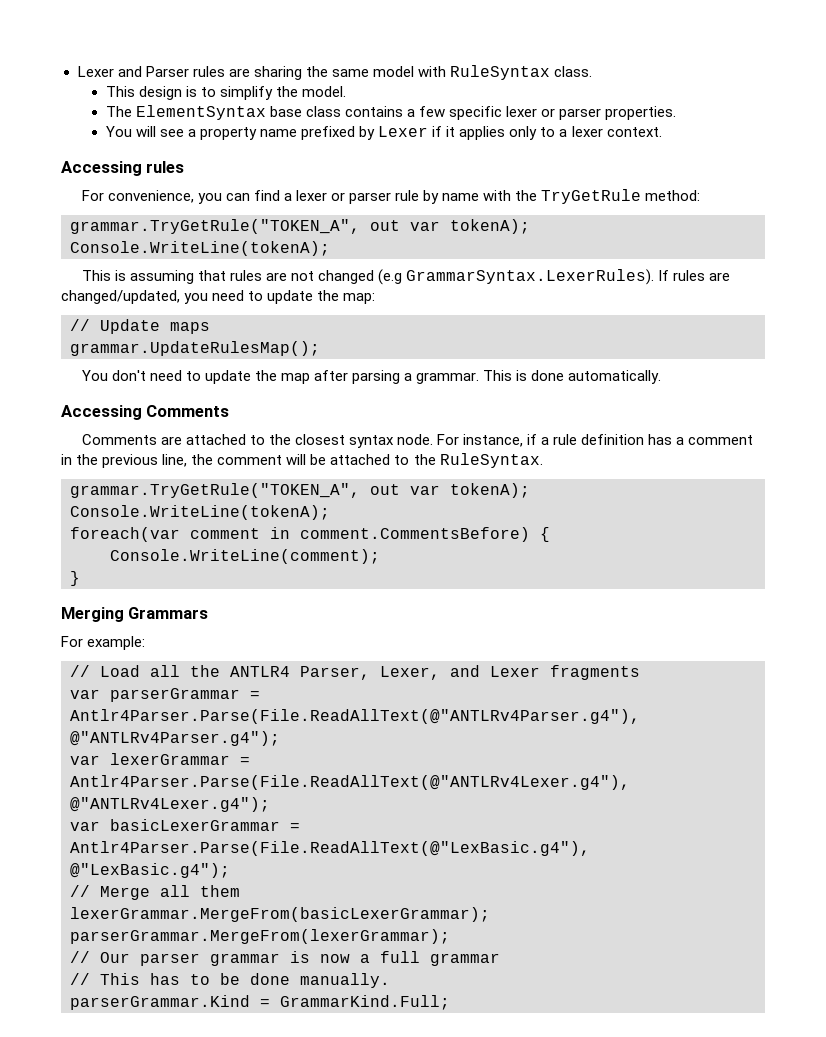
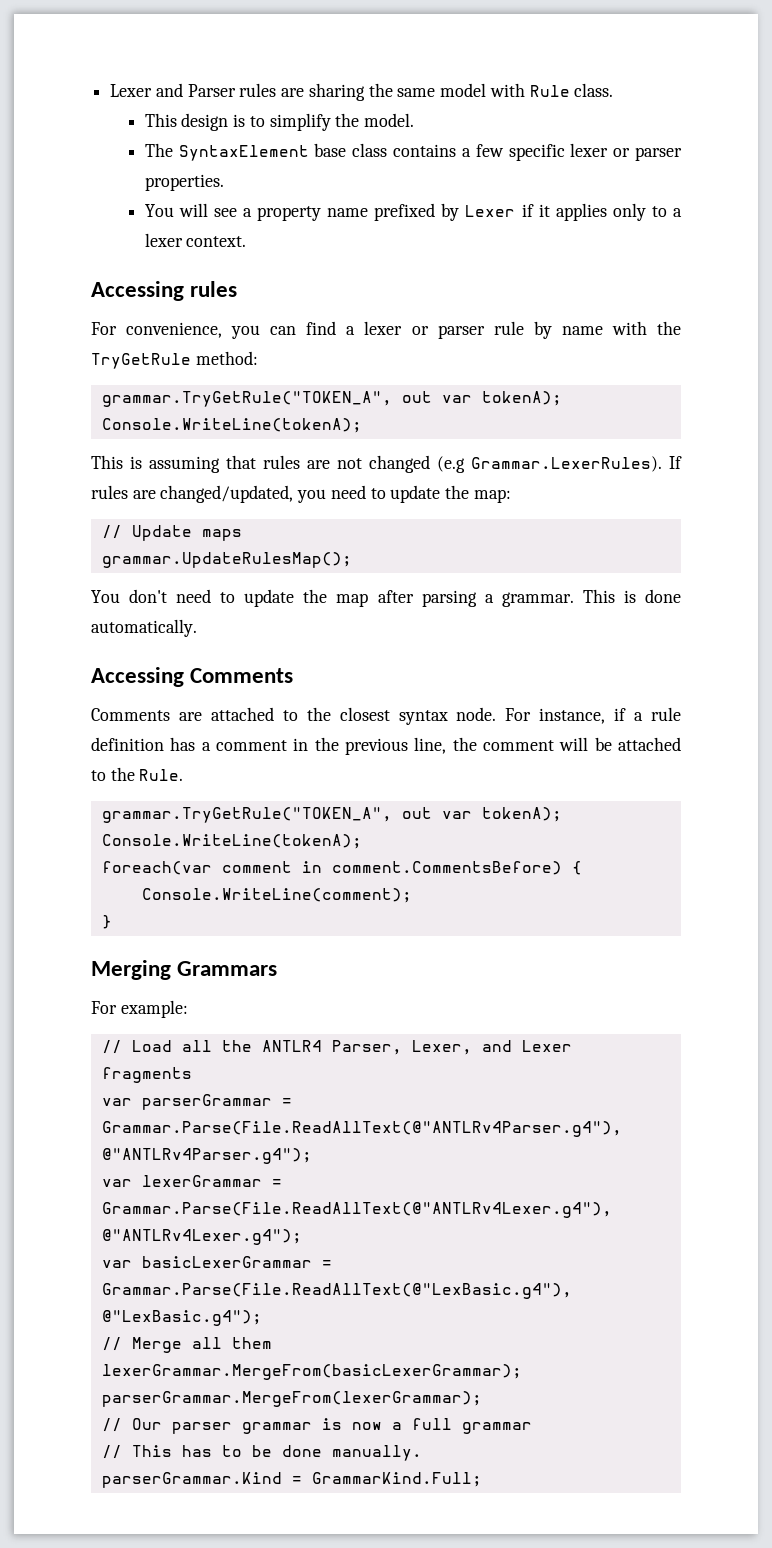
- Lexer and Parser rules are sharing the same model with RuleSyntax class.
+ Lexer and Parser rules are sharing the same model with Rule class.
- The ElementSyntax base class contains a few specific lexer or parser properties.
+ The SyntaxElement base class contains a few specific lexer or parser properties.
- This is assuming that rules are not changed (e.g GrammarSyntax.LexerRules). If rules are changed/updated, you need to update the map:
+ This is assuming that rules are not changed (e.g Grammar.LexerRules). If rules are changed/updated, you need to update the map:
- For instance, if a rule definition has a comment in the previous line, the comment will be attached to the RuleSyntax.
+ For instance, if a rule definition has a comment in the previous line, the comment will be attached to the Rule.
- var parserGrammar = Antlr4Parser.Parse(File.ReadAllText(@"ANTLRv4Parser.g4"), @"ANTLRv4Parser.g4");
+ var parserGrammar = Grammar.Parse(File.ReadAllText(@"ANTLRv4Parser.g4"), @"ANTLRv4Parser.g4");
- var lexerGrammar = Antlr4Parser.Parse(File.ReadAllText(@"ANTLRv4Lexer.g4"), @"ANTLRv4Lexer.g4");
+ var lexerGrammar = Grammar.Parse(File.ReadAllText(@"ANTLRv4Lexer.g4"), @"ANTLRv4Lexer.g4");
- var basicLexerGrammar = Antlr4Parser.Parse(File.ReadAllText(@"LexBasic.g4"), @"LexBasic.g4");
+ var basicLexerGrammar = Grammar.Parse(File.ReadAllText(@"LexBasic.g4"), @"LexBasic.g4");

